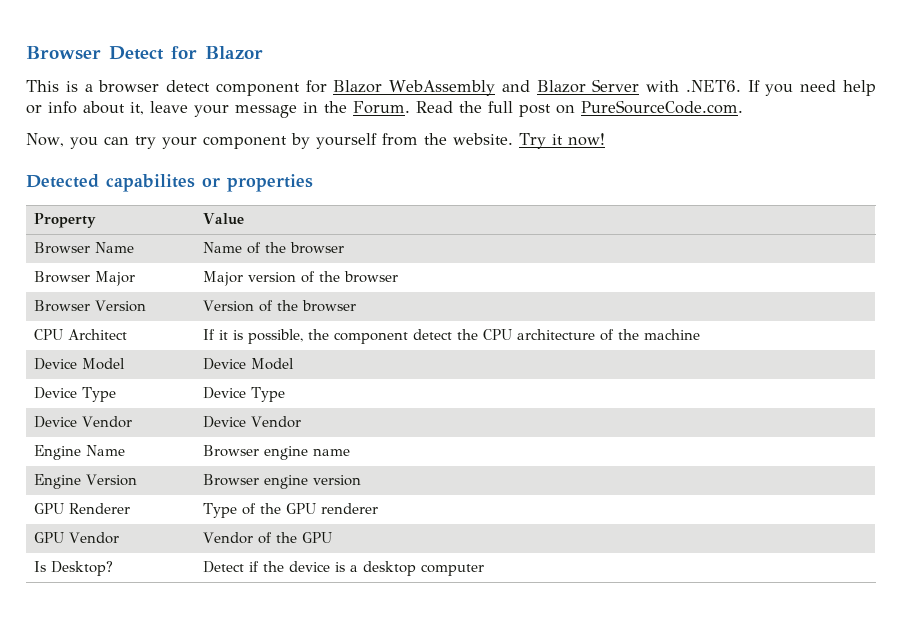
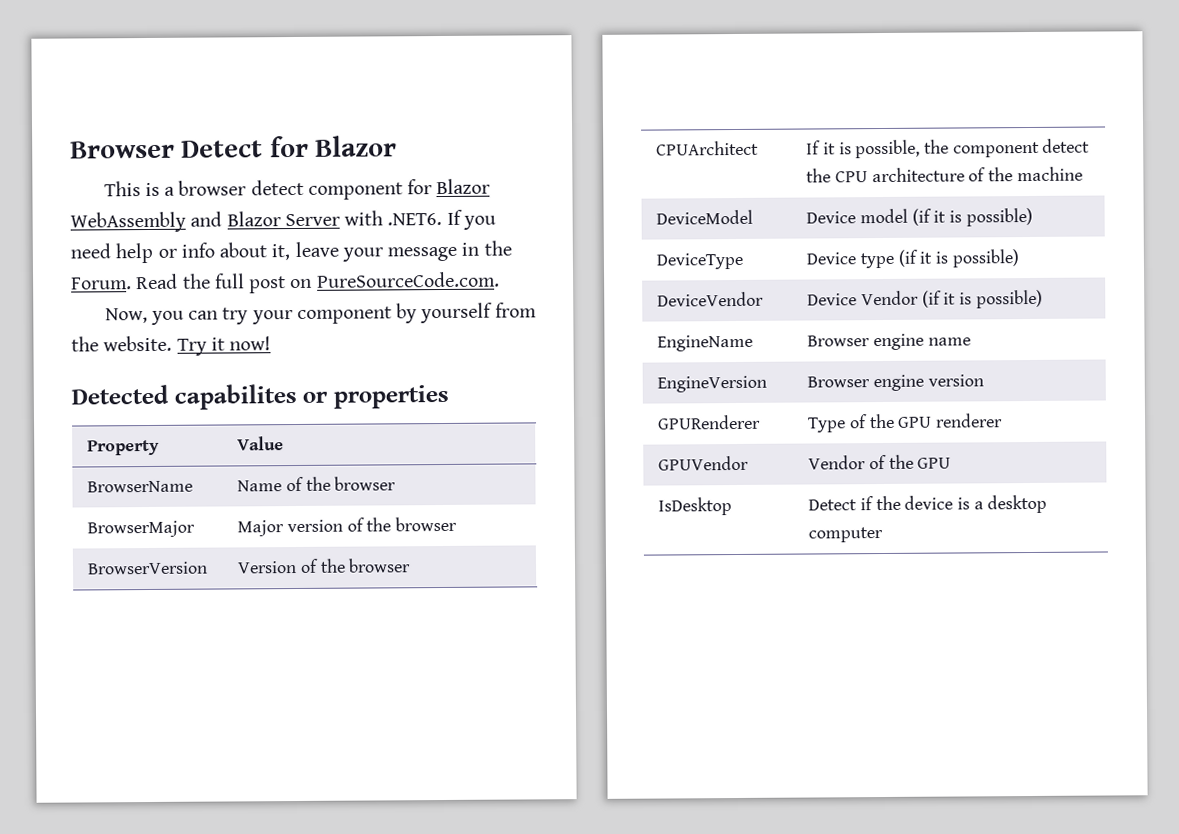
- Browser Name | Name of the browser
+ BrowserName | Name of the browser
- Browser Major | Major version of the browser
+ BrowserMajor | Major version of the browser
- Browser Version | Version of the browser
+ BrowserVersion | Version of the browser
- CPU Architect | If it is possible, the component detect the CPU architecture of the machine
+ CPUArchitect | If it is possible, the component detect the CPU architecture of the machine
- Device Model | Device Model
- Device Type | Device Type
- Device Vendor | Device Vendor
- Engine Name | Browser engine name
+ DeviceModel | Device model (if it is possible)
+ DeviceType | Device type (if it is possible)
+ DeviceVendor | Device Vendor (if it is possible)
+ EngineName | Browser engine name
- Engine Version | Browser engine version
+ EngineVersion | Browser engine version
- GPU Renderer | Type of the GPU renderer
+ GPURenderer | Type of the GPU renderer
- GPU Vendor | Vendor of the GPU
+ GPUVendor | Vendor of the GPU
- Is Desktop? | Detect if the device is a desktop computer
+ IsDesktop | Detect if the device is a desktop computer

